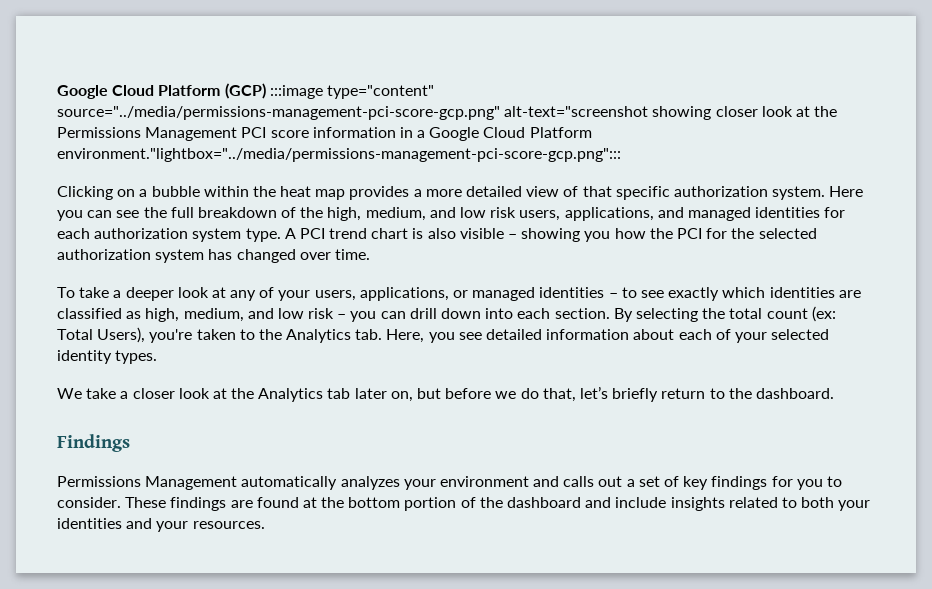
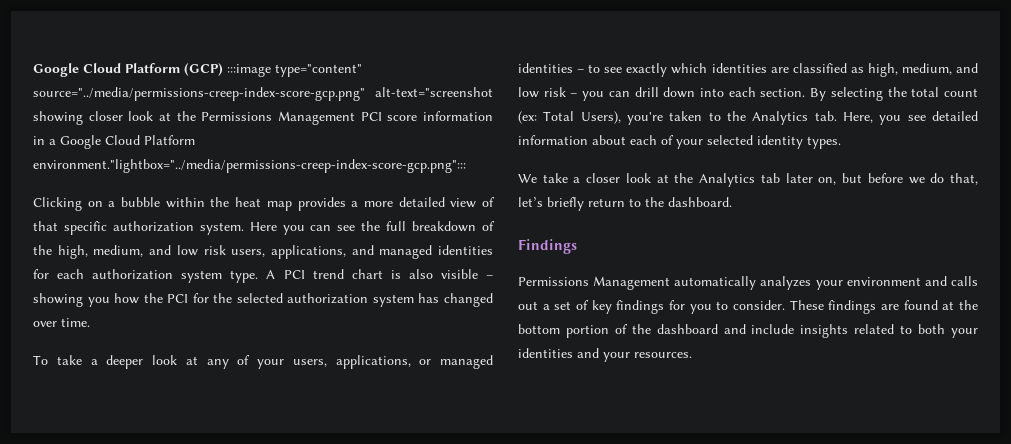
- Google Cloud Platform (GCP) :::image type="content" source="../media/permissions-management-pci-score-gcp.png" alt-text="screenshot showing closer look at the Permissions Management PCI score information in a Google Cloud Platform environment."lightbox="../media/permissions-management-pci-score-gcp.png":::
+ Google Cloud Platform (GCP) :::image type="content" source="../media/permissions-creep-index-score-gcp.png" alt-text="screenshot showing closer look at the Permissions Management PCI score information in a Google Cloud Platform environment."lightbox="../media/permissions-creep-index-score-gcp.png":::

